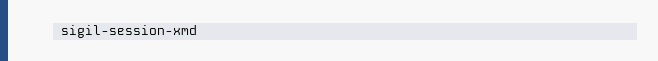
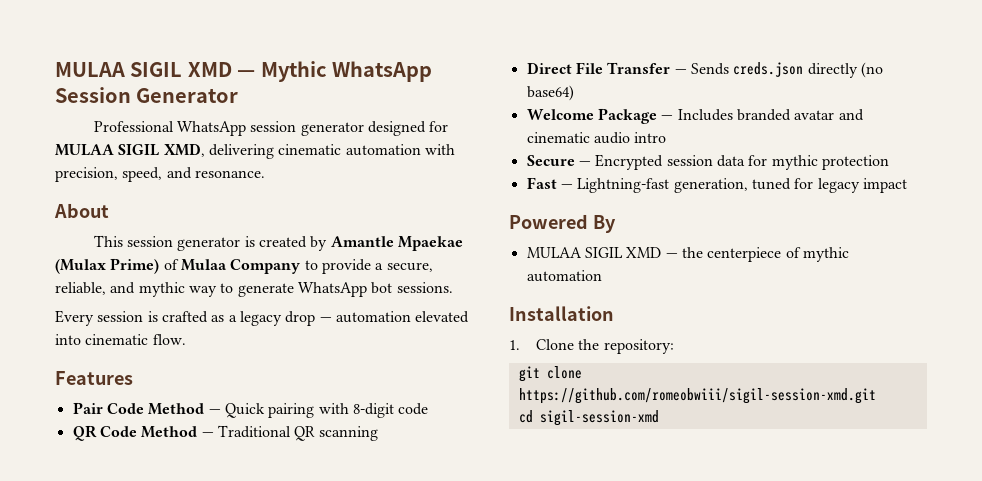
- sigil-session-xmd
+ MULAA SIGIL XMD — Mythic WhatsApp Session Generator
+ Professional WhatsApp session generator designed for MULAA SIGIL XMD, delivering cinematic automation with precision, speed, and resonance.
+ About
+ This session generator is created by Amantle Mpaekae (Mulax Prime) of Mulaa Company to provide a secure, reliable, and mythic way to generate WhatsApp bot sessions.
+ Every session is crafted as a legacy drop — automation elevated into cinematic flow.
+ Features
+ Pair Code Method — Quick pairing with 8‑digit code
+ QR Code Method — Traditional QR scanning
+ Direct File Transfer — Sends creds.json directly (no base64)
+ Welcome Package — Includes branded avatar and cinematic audio intro
+ Secure — Encrypted session data for mythic protection
+ Fast — Lightning‑fast generation, tuned for legacy impact
+ Powered By
+ MULAA SIGIL XMD — the centerpiece of mythic automation
+ Installation
+ 1. Clone the repository:
+ git clone https://github.com/romeobwiii/sigil-session-xmd.git
+ cd sigil-session-xmd

